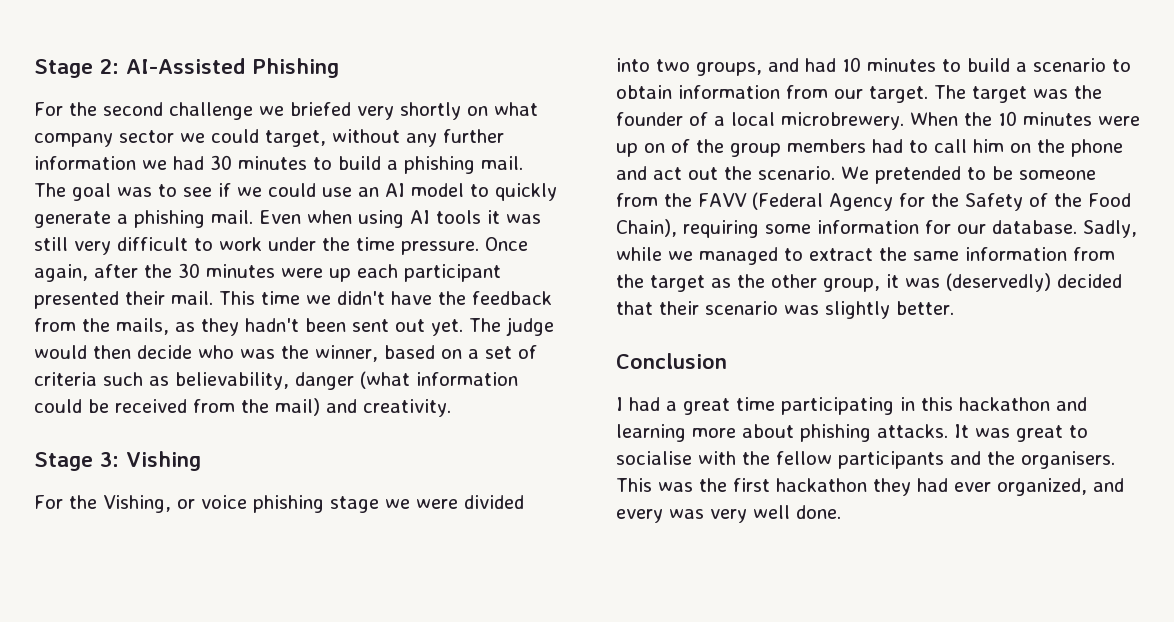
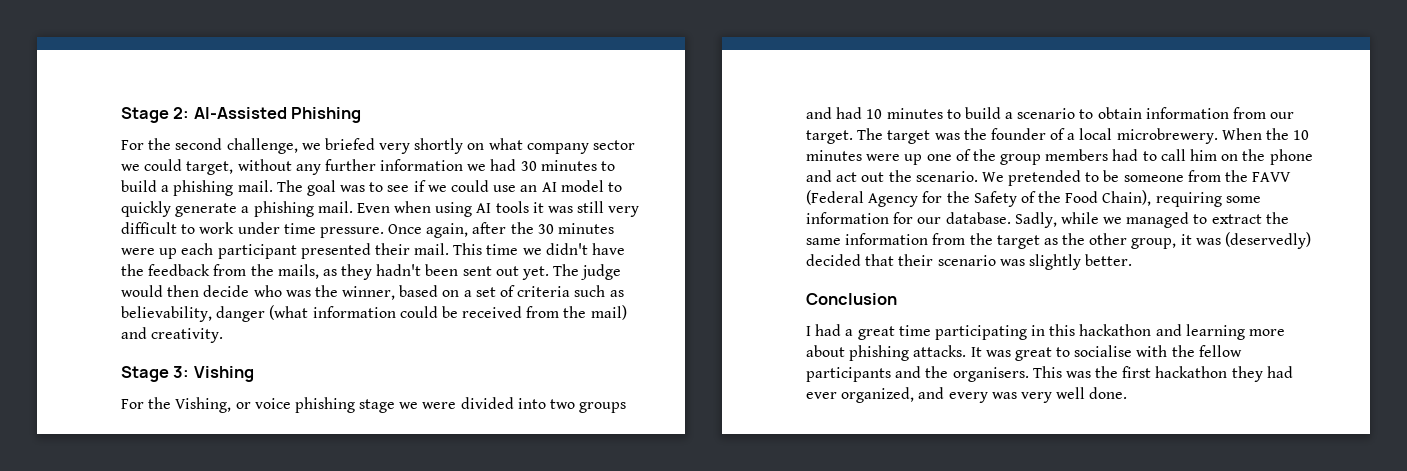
- For the second challenge we briefed very shortly on what company sector we could target, without any further information we had 30 minutes to build a phishing mail.
+ For the second challenge, we briefed very shortly on what company sector we could target, without any further information we had 30 minutes to build a phishing mail.
- Even when using AI tools it was still very difficult to work under the time pressure.
+ Even when using AI tools it was still very difficult to work under time pressure.
- For the Vishing, or voice phishing stage we were divided into two groups, and had 10 minutes to build a scenario to obtain information from our target.
+ For the Vishing, or voice phishing stage we were divided into two groups and had 10 minutes to build a scenario to obtain information from our target.
- When the 10 minutes were up on of the group members had to call him on the phone and act out the scenario.
+ When the 10 minutes were up one of the group members had to call him on the phone and act out the scenario.

